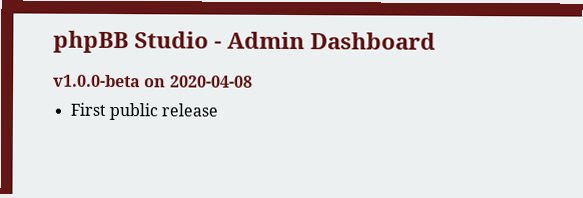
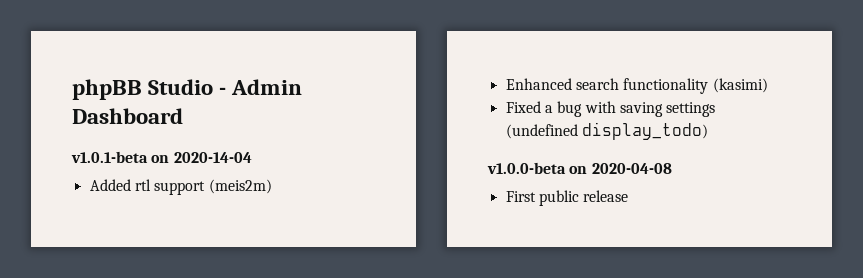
+ v1.0.1-beta on 2020-14-04
+ Added rtl support (meis2m)
+ Enhanced search functionality (kasimi)
+ Fixed a bug with saving settings (undefined display_todo)

